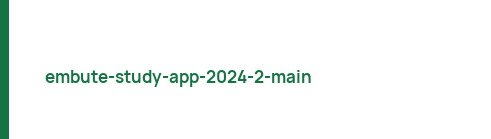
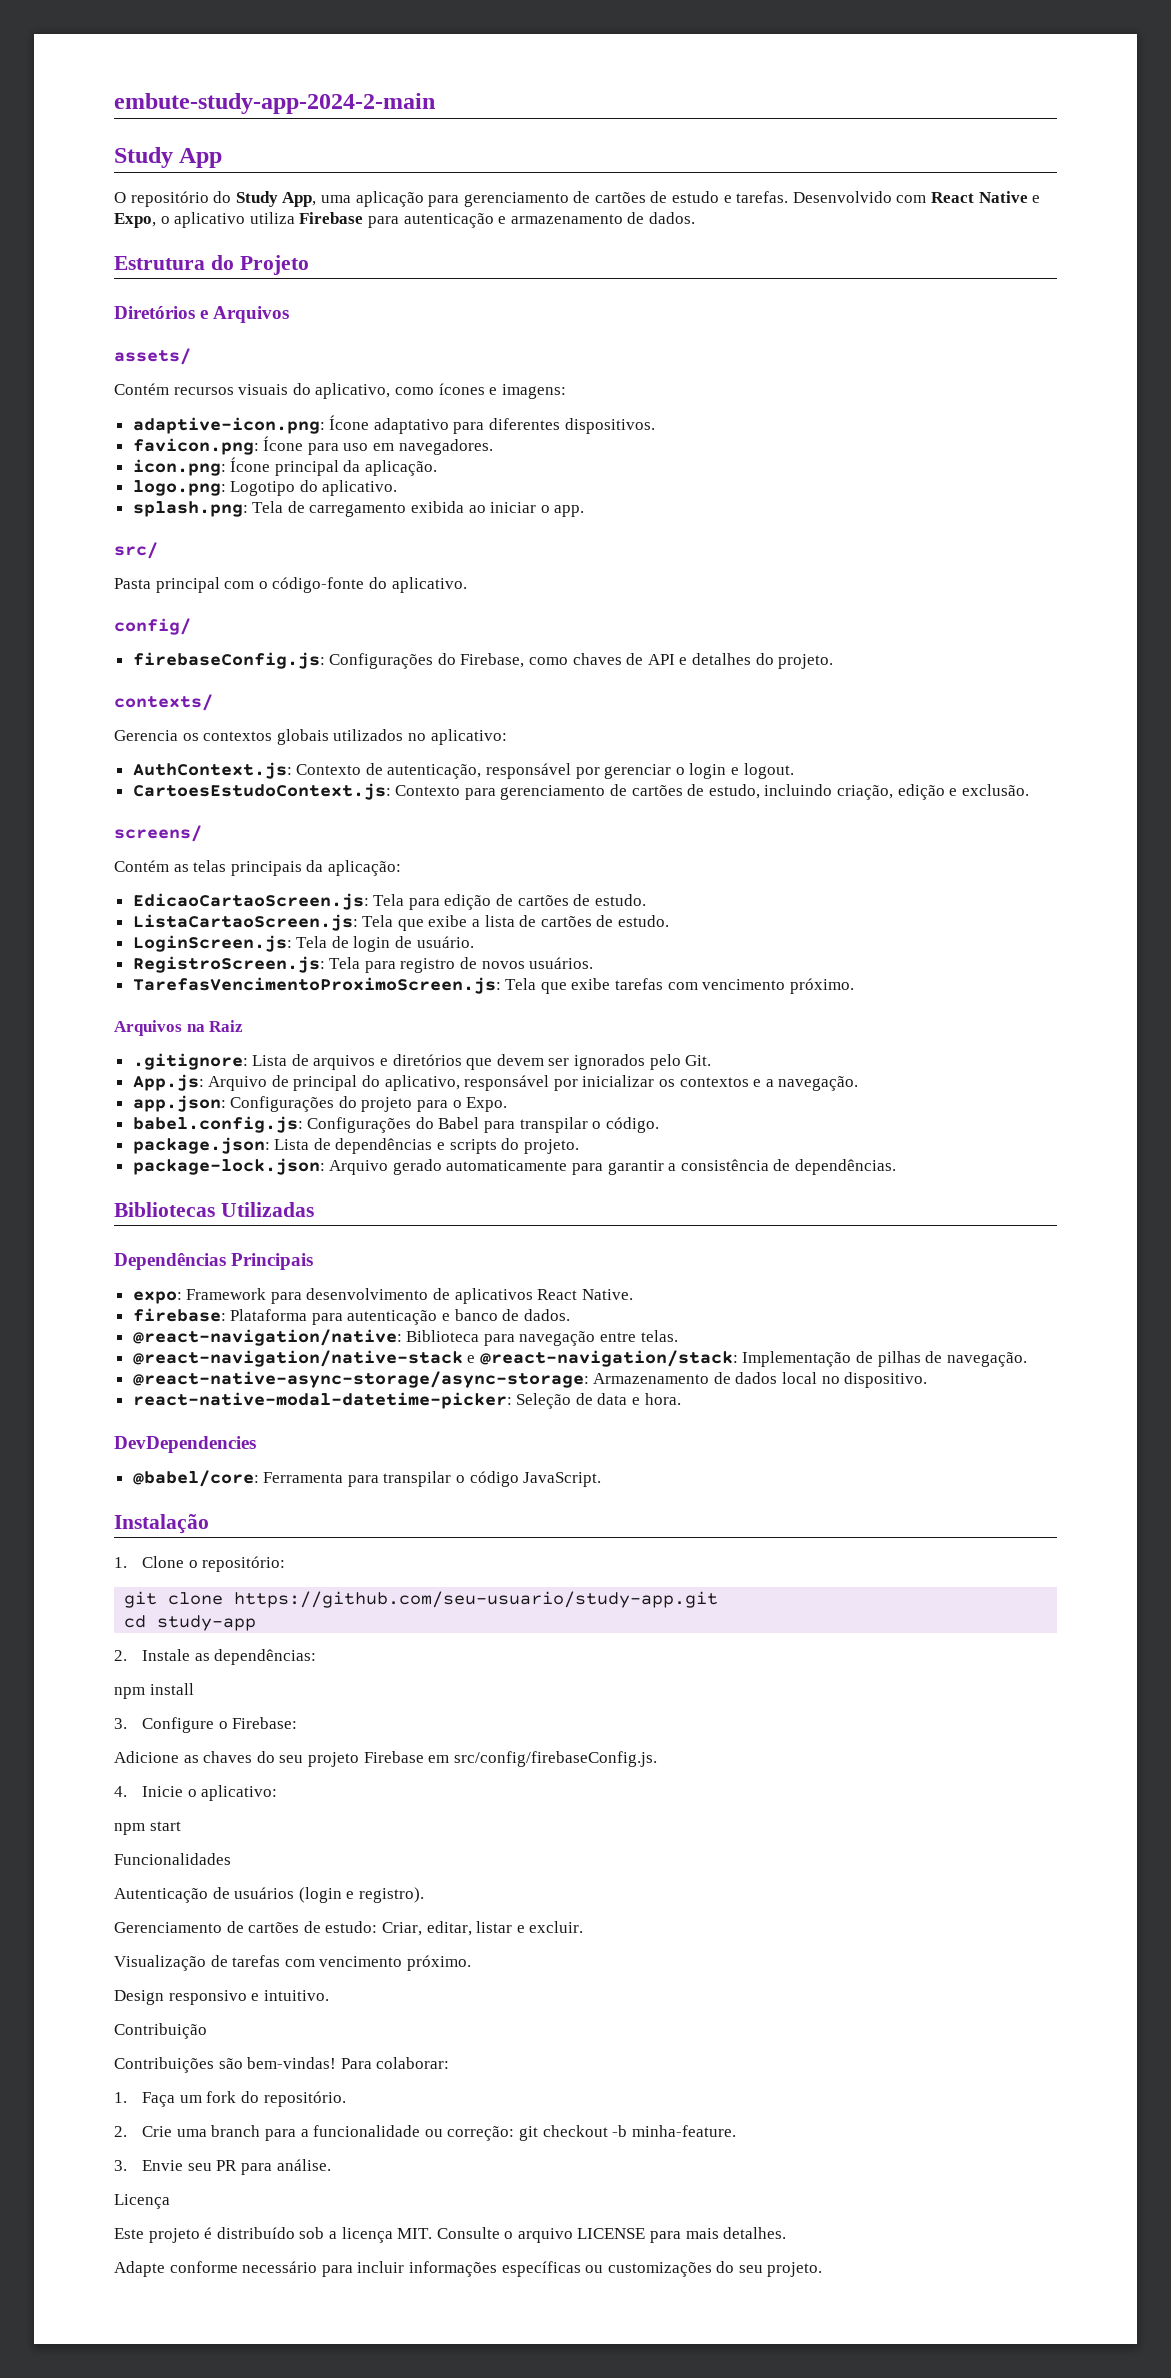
+ Study App
+ O repositório do Study App, uma aplicação para gerenciamento de cartões de estudo e tarefas. Desenvolvido com React Native e Expo, o aplicativo utiliza Firebase para autenticação e armazenamento de dados.
+ Estrutura do Projeto
+ Diretórios e Arquivos
+ assets/
+ Contém recursos visuais do aplicativo, como ícones e imagens:
+ adaptive-icon.png: Ícone adaptativo para diferentes dispositivos.
+ favicon.png: Ícone para uso em navegadores.
+ icon.png: Ícone principal da aplicação.
+ logo.png: Logotipo do aplicativo.
+ splash.png: Tela de carregamento exibida ao iniciar o app.
+ src/
+ Pasta principal com o código-fonte do aplicativo.
+ config/
+ firebaseConfig.js: Configurações do Firebase, como chaves de API e detalhes do projeto.
+ contexts/
+ Gerencia os contextos globais utilizados no aplicativo:
+ AuthContext.js: Contexto de autenticação, responsável por gerenciar o login e logout.
+ CartoesEstudoContext.js: Contexto para gerenciamento de cartões de estudo, incluindo criação, edição e exclusão.
+ screens/
+ Contém as telas principais da aplicação:
+ EdicaoCartaoScreen.js: Tela para edição de cartões de estudo.
+ ListaCartaoScreen.js: Tela que exibe a lista de cartões de estudo.
+ LoginScreen.js: Tela de login de usuário.
+ RegistroScreen.js: Tela para registro de novos usuários.
+ TarefasVencimentoProximoScreen.js: Tela que exibe tarefas com vencimento próximo.
+ Arquivos na Raiz
+ .gitignore: Lista de arquivos e diretórios que devem ser ignorados pelo Git.
+ App.js: Arquivo de principal do aplicativo, responsável por inicializar os contextos e a navegação.
+ app.json: Configurações do projeto para o Expo.
+ babel.config.js: Configurações do Babel para transpilar o código.
+ package.json: Lista de dependências e scripts do projeto.
+ package-lock.json: Arquivo gerado automaticamente para garantir a consistência de dependências.
+ Bibliotecas Utilizadas
+ Dependências Principais
+ expo: Framework para desenvolvimento de aplicativos React Native.
+ firebase: Plataforma para autenticação e banco de dados.
+ @react-navigation/native: Biblioteca para navegação entre telas.
+ @react-navigation/native-stack e @react-navigation/stack: Implementação de pilhas de navegação.
+ @react-native-async-storage/async-storage: Armazenamento de dados local no dispositivo.
+ react-native-modal-datetime-picker: Seleção de data e hora.
+ DevDependencies
+ @babel/core: Ferramenta para transpilar o código JavaScript.
+ Instalação
+ 1. Clone o repositório:
+ git clone https://github.com/seu-usuario/study-app.git
+ cd study-app
+ 2. Instale as dependências:
+ npm install
+ 3. Configure o Firebase:
+ Adicione as chaves do seu projeto Firebase em src/config/firebaseConfig.js.
+ 4. Inicie o aplicativo:
+ npm start
+ Funcionalidades
+ Autenticação de usuários (login e registro).
+ Gerenciamento de cartões de estudo: Criar, editar, listar e excluir.
+ Visualização de tarefas com vencimento próximo.
+ Design responsivo e intuitivo.
+ Contribuição
+ Contribuições são bem-vindas! Para colaborar:
+ 1. Faça um fork do repositório.
+ 2. Crie uma branch para a funcionalidade ou correção: git checkout -b minha-feature.
+ 3. Envie seu PR para análise.
+ Licença
+ Este projeto é distribuído sob a licença MIT. Consulte o arquivo LICENSE para mais detalhes.
+ Adapte conforme necessário para incluir informações específicas ou customizações do seu projeto.

